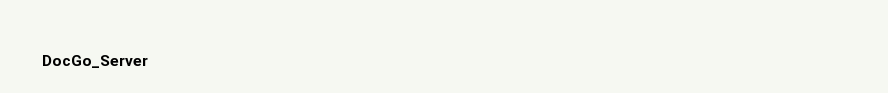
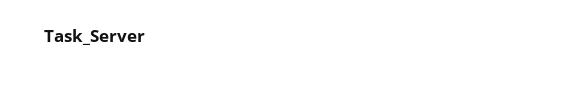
- DocGo_Server
+ Task_Server

